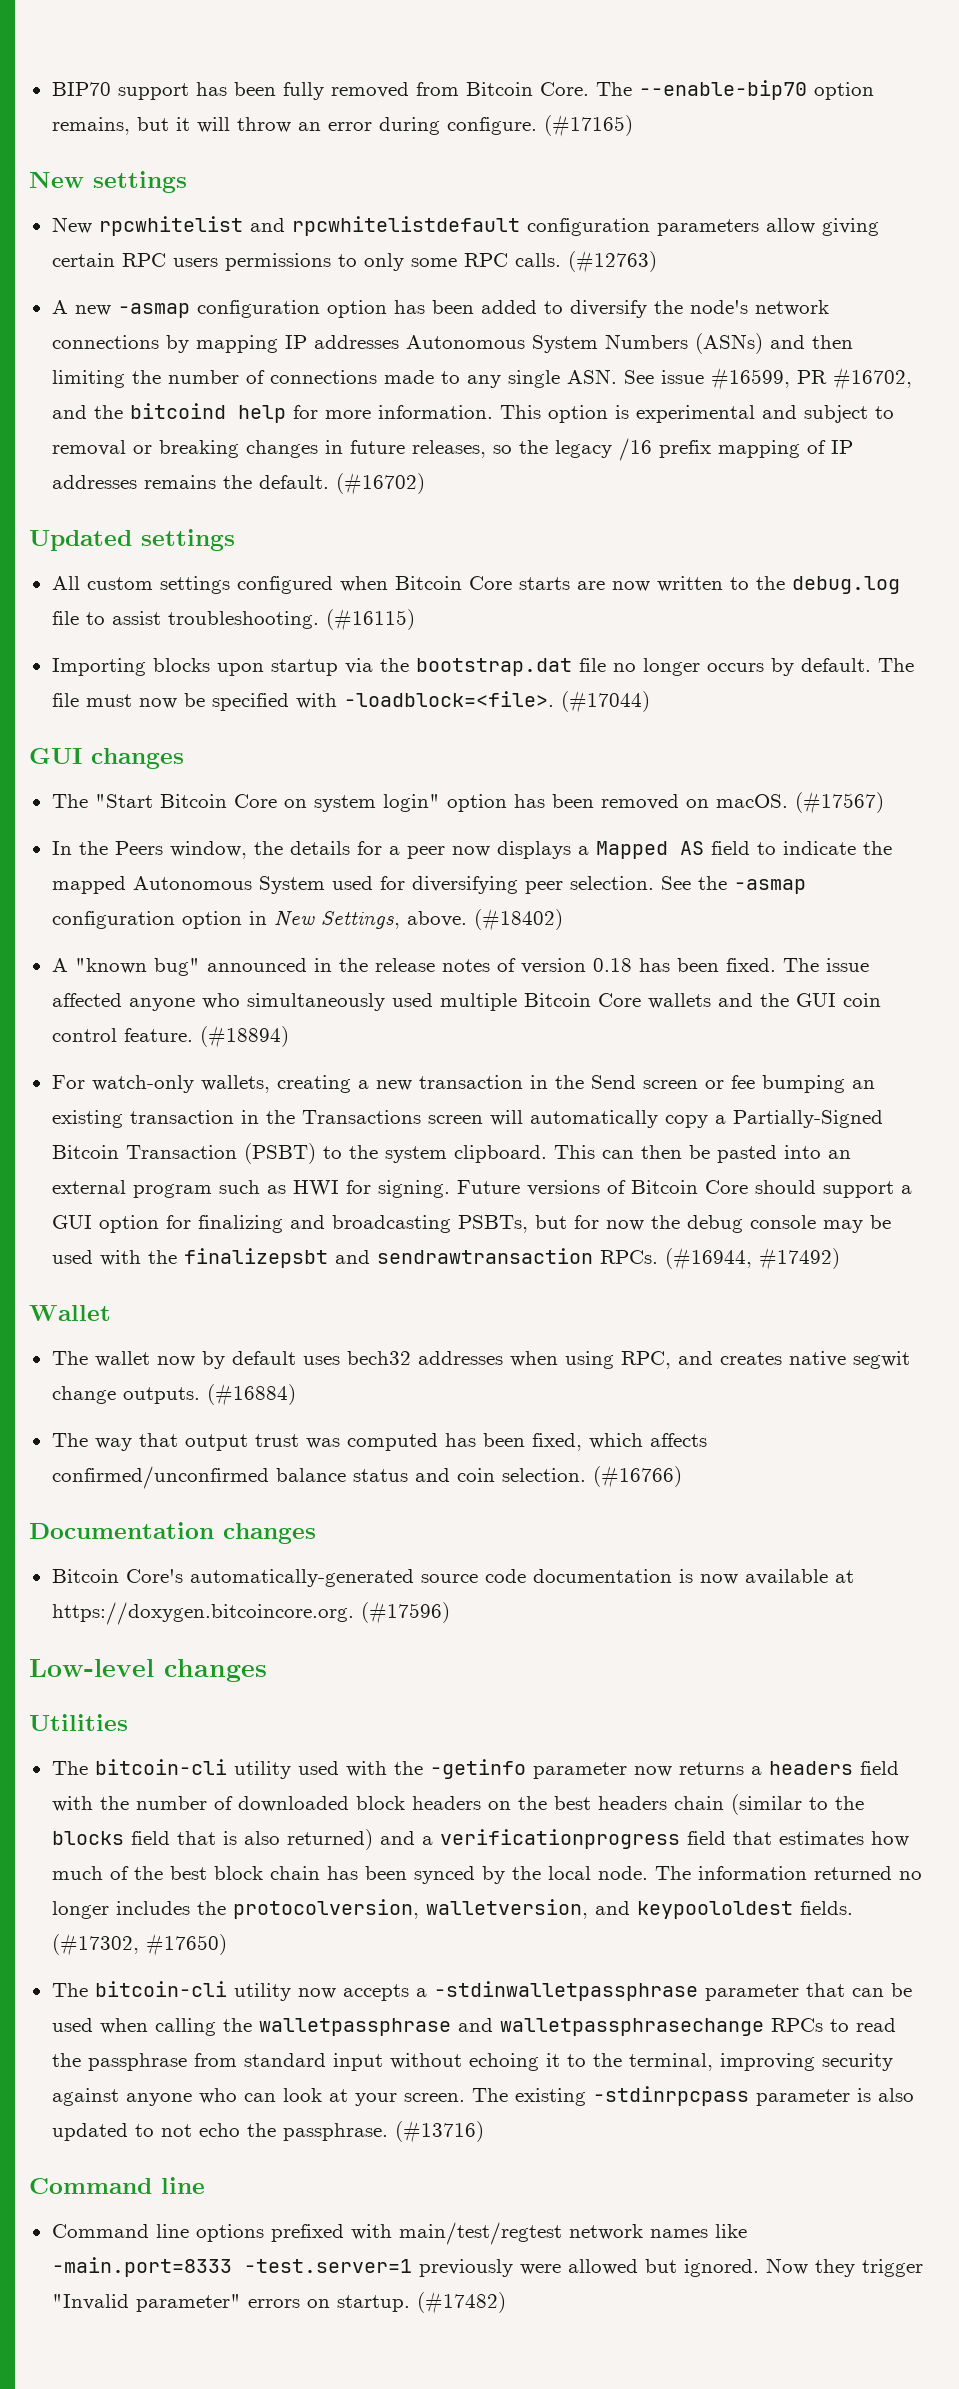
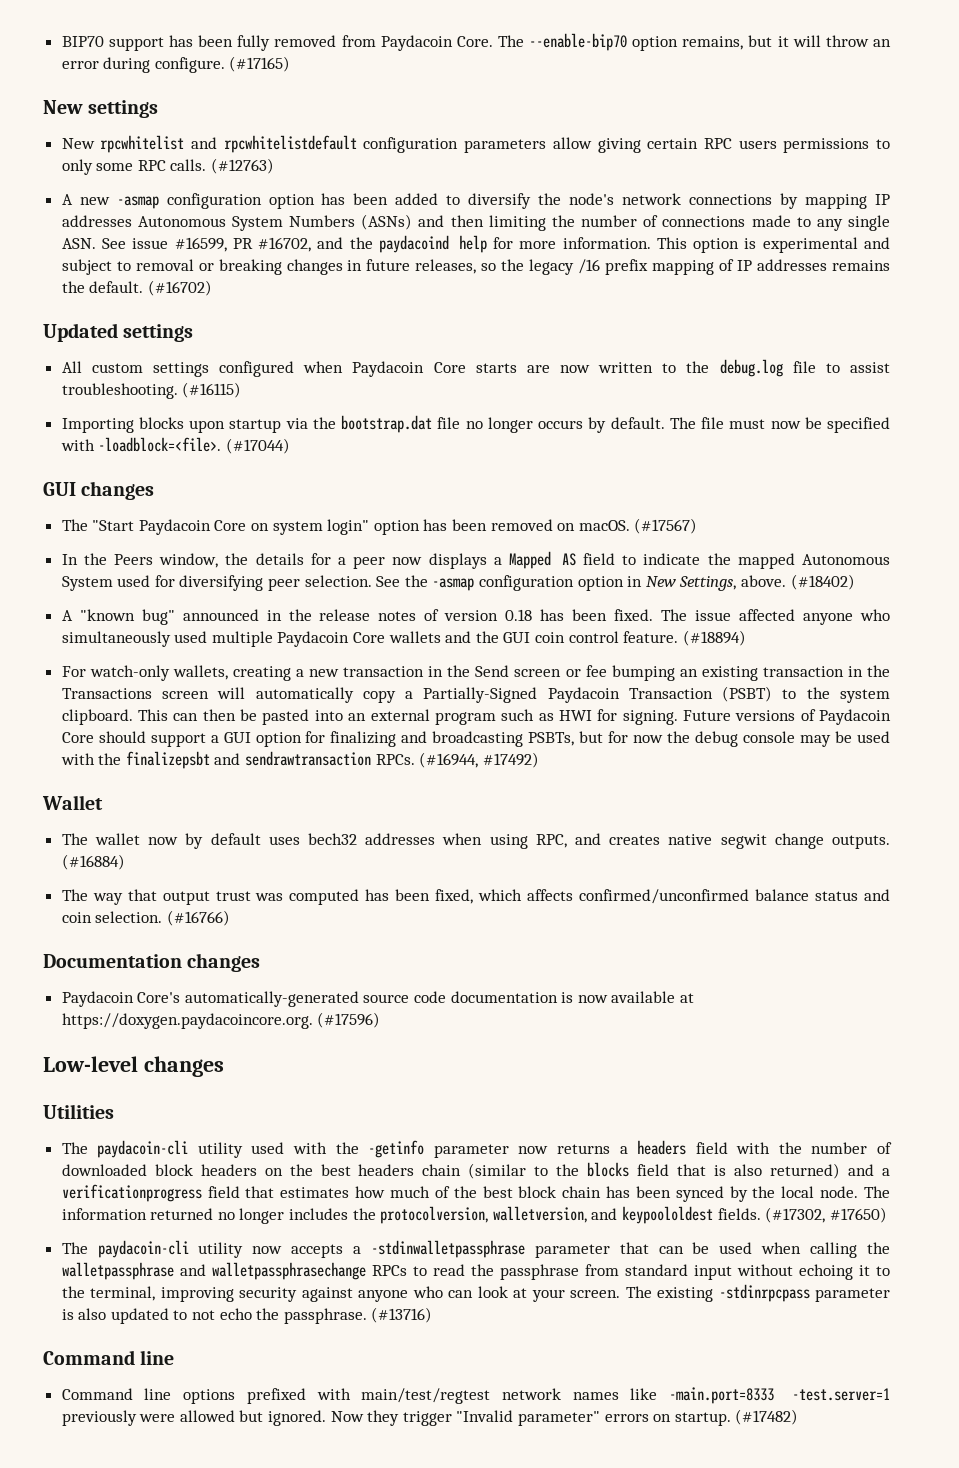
- BIP70 support has been fully removed from Bitcoin Core.
+ BIP70 support has been fully removed from Paydacoin Core.
- A new -asmap configuration option has been added to diversify the node's network connections by mapping IP addresses Autonomous System Numbers (ASNs) and then limiting the number of connections made to any single ASN. See issue #16599, PR #16702, and the bitcoind help for more information.
+ A new -asmap configuration option has been added to diversify the node's network connections by mapping IP addresses Autonomous System Numbers (ASNs) and then limiting the number of connections made to any single ASN. See issue #16599, PR #16702, and the paydacoind help for more information.
- All custom settings configured when Bitcoin Core starts are now written to the debug.log file to assist troubleshooting.
+ All custom settings configured when Paydacoin Core starts are now written to the debug.log file to assist troubleshooting.
- The "Start Bitcoin Core on system login" option has been removed on macOS.
+ The "Start Paydacoin Core on system login" option has been removed on macOS.
- The issue affected anyone who simultaneously used multiple Bitcoin Core wallets and the GUI coin control feature.
+ The issue affected anyone who simultaneously used multiple Paydacoin Core wallets and the GUI coin control feature.
- For watch-only wallets, creating a new transaction in the Send screen or fee bumping an existing transaction in the Transactions screen will automatically copy a Partially-Signed Bitcoin Transaction (PSBT) to the system clipboard.
+ For watch-only wallets, creating a new transaction in the Send screen or fee bumping an existing transaction in the Transactions screen will automatically copy a Partially-Signed Paydacoin Transaction (PSBT) to the system clipboard.
- Future versions of Bitcoin Core should support a GUI option for finalizing and broadcasting PSBTs, but for now the debug console may be used with the finalizepsbt and sendrawtransaction RPCs.
+ Future versions of Paydacoin Core should support a GUI option for finalizing and broadcasting PSBTs, but for now the debug console may be used with the finalizepsbt and sendrawtransaction RPCs.
- Bitcoin Core's automatically-generated source code documentation is now available at https://doxygen.bitcoincore.org. (#17596)
+ Paydacoin Core's automatically-generated source code documentation is now available at https://doxygen.paydacoincore.org. (#17596)
- The bitcoin-cli utility used with the -getinfo parameter now returns a headers field with the number of downloaded block headers on the best headers chain (similar to the blocks field that is also returned) and a verificationprogress field that estimates how much of the best block chain has been synced by the local node.
+ The paydacoin-cli utility used with the -getinfo parameter now returns a headers field with the number of downloaded block headers on the best headers chain (similar to the blocks field that is also returned) and a verificationprogress field that estimates how much of the best block chain has been synced by the local node.
- The bitcoin-cli utility now accepts a -stdinwalletpassphrase parameter that can be used when calling the walletpassphrase and walletpassphrasechange RPCs to read the passphrase from standard input without echoing it to the terminal, improving security against anyone who can look at your screen.
+ The paydacoin-cli utility now accepts a -stdinwalletpassphrase parameter that can be used when calling the walletpassphrase and walletpassphrasechange RPCs to read the passphrase from standard input without echoing it to the terminal, improving security against anyone who can look at your screen.

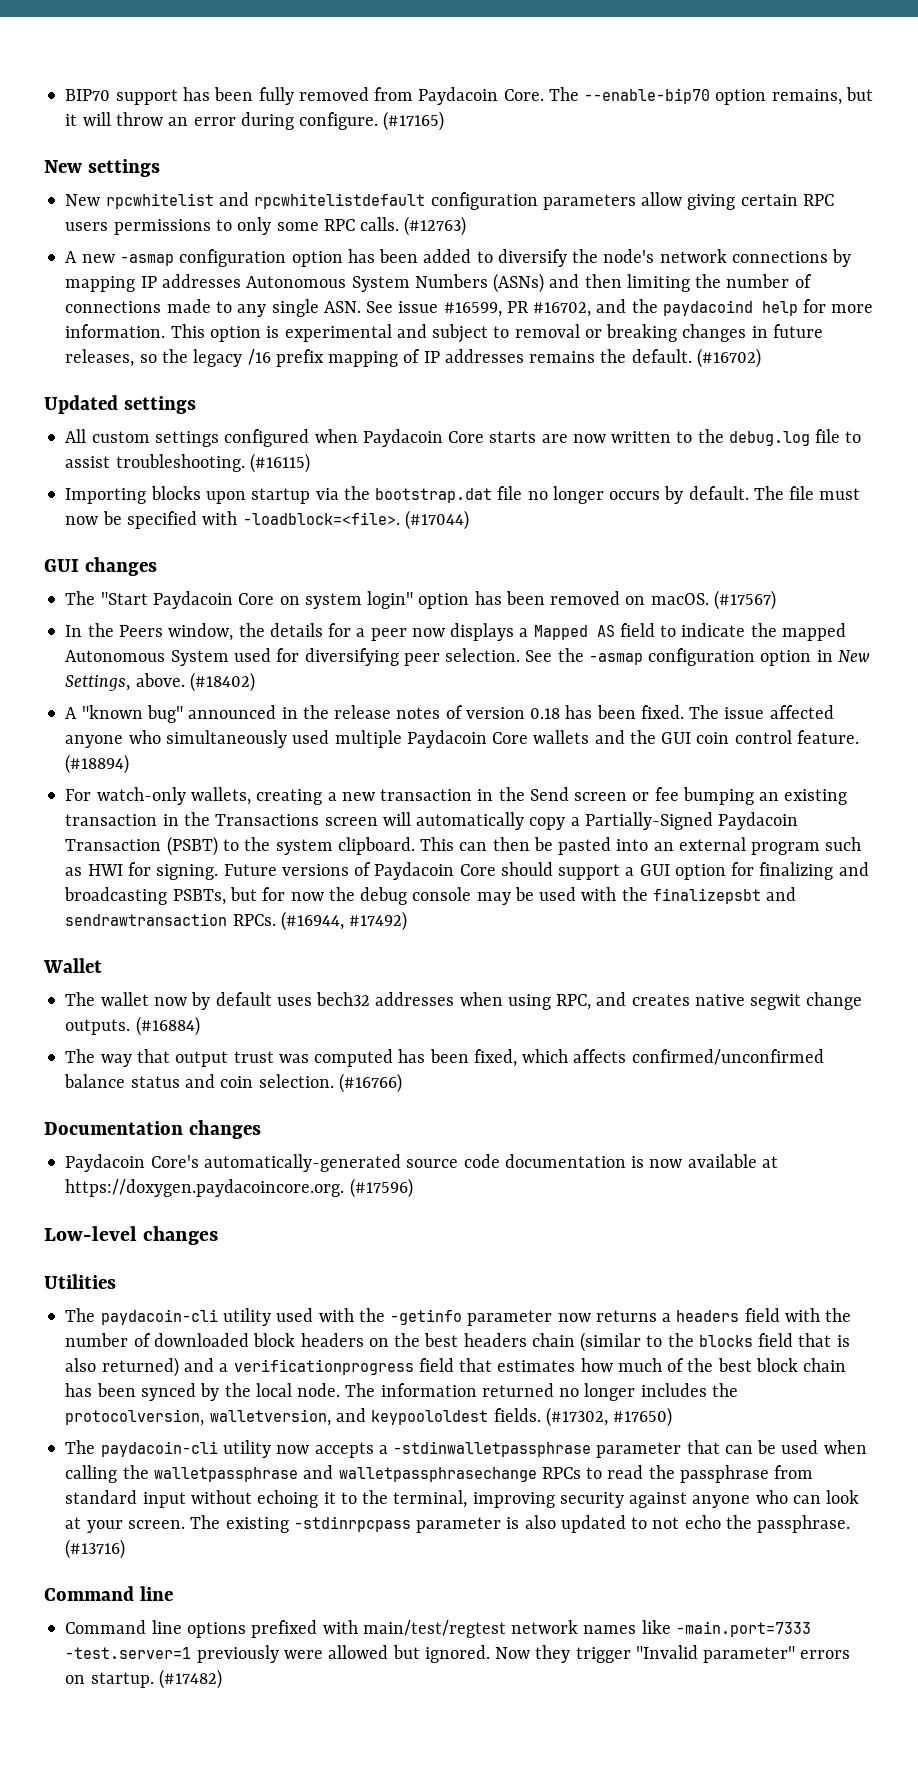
- Command line options prefixed with main/test/regtest network names like -main.port=8333 -test.server=1 previously were allowed but ignored.
+ Command line options prefixed with main/test/regtest network names like -main.port=7333 -test.server=1 previously were allowed but ignored.

